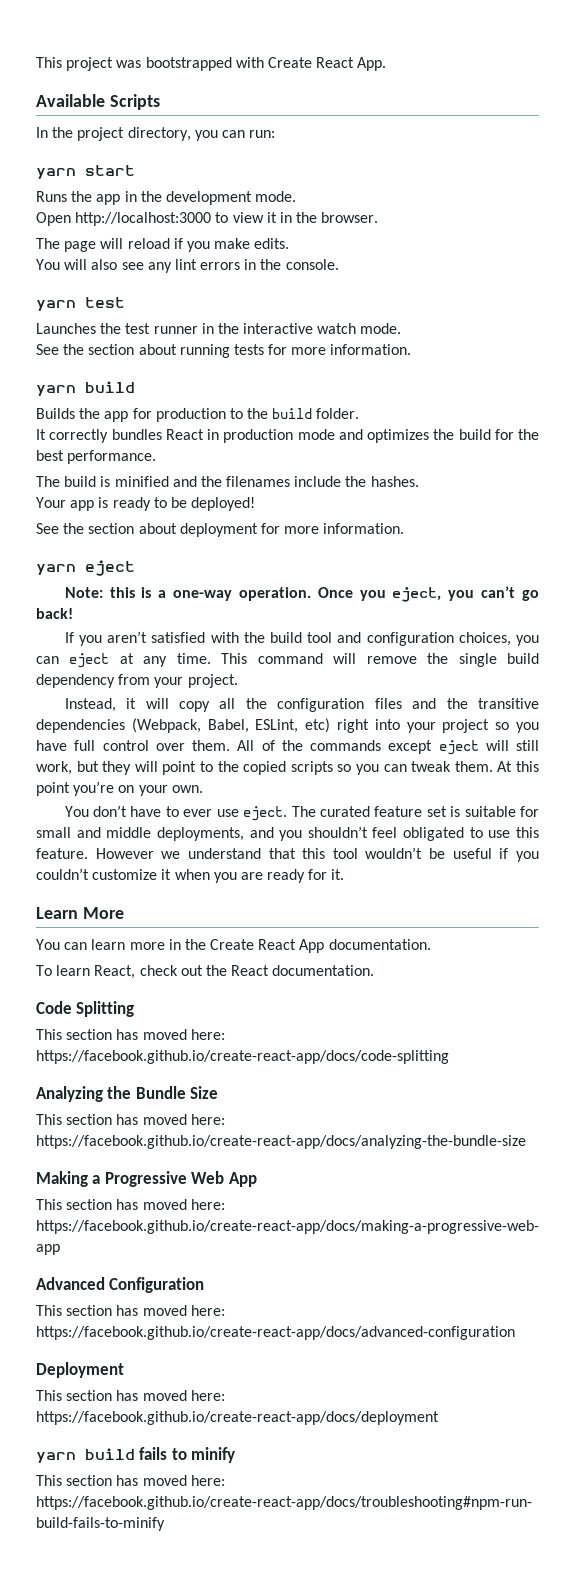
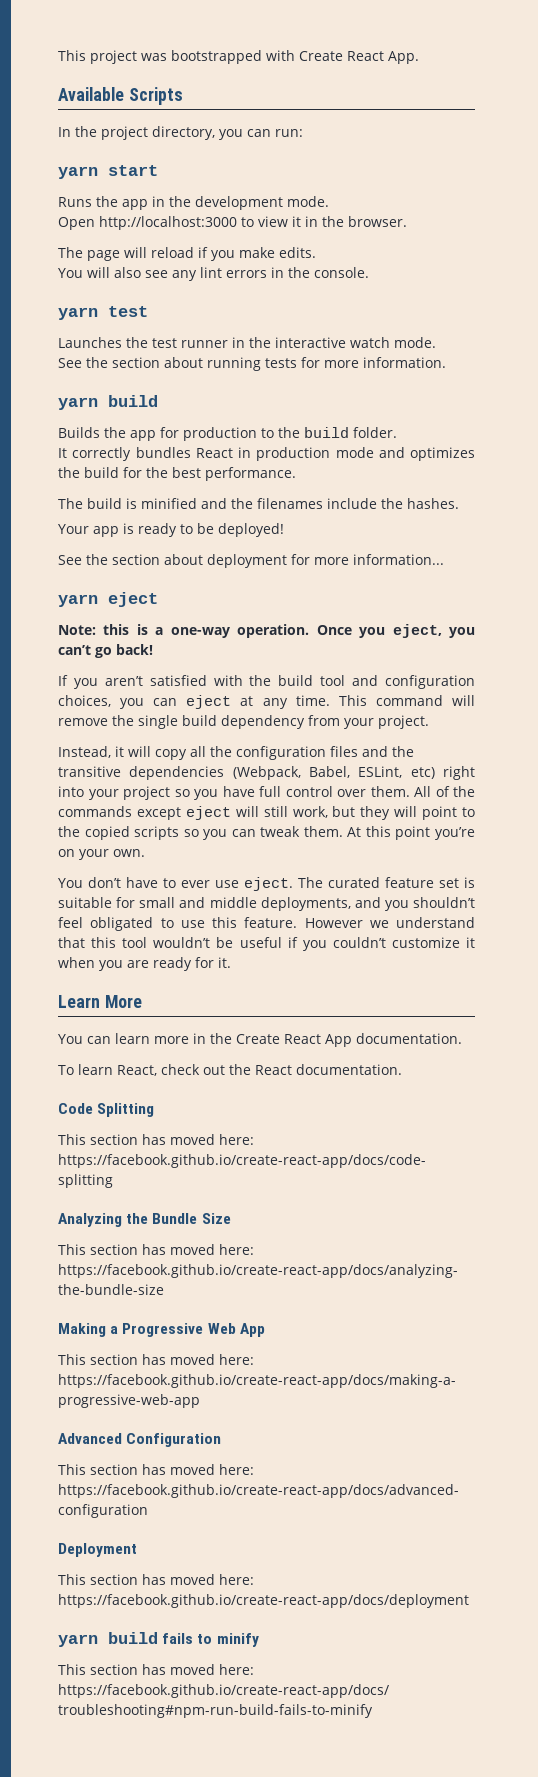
- See the section about deployment for more information.
+ See the section about deployment for more information...

